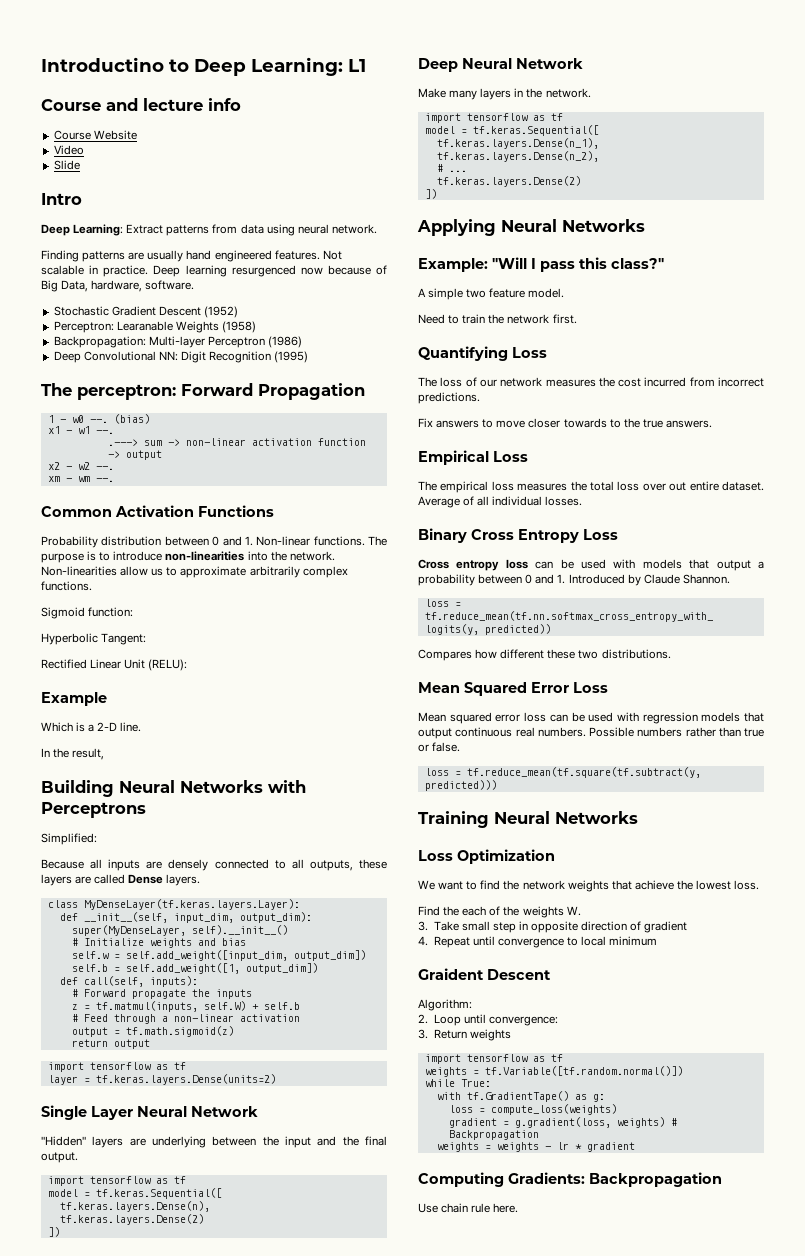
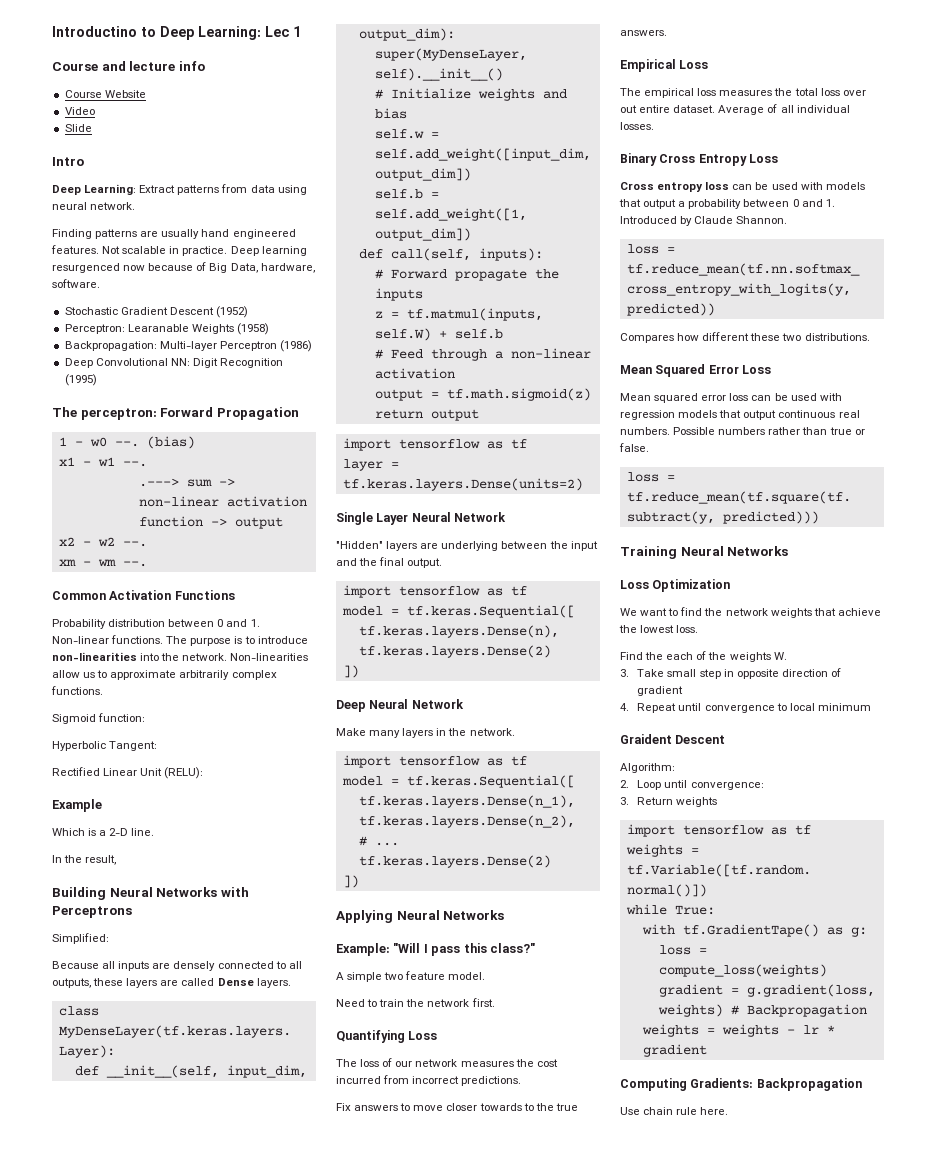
- Introductino to Deep Learning: L1
+ Introductino to Deep Learning: Lec 1

